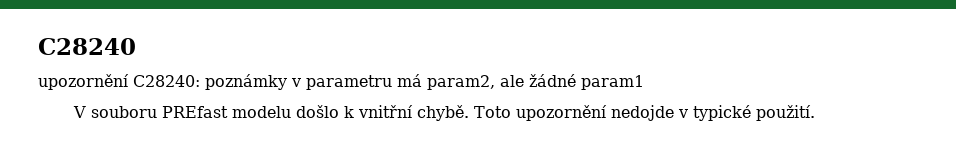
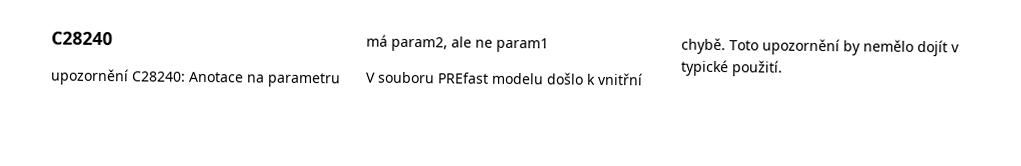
- upozornění C28240: poznámky v parametru má param2, ale žádné param1
+ upozornění C28240: Anotace na parametru má param2, ale ne param1
- Toto upozornění nedojde v typické použití.
+ Toto upozornění by nemělo dojít v typické použití.

